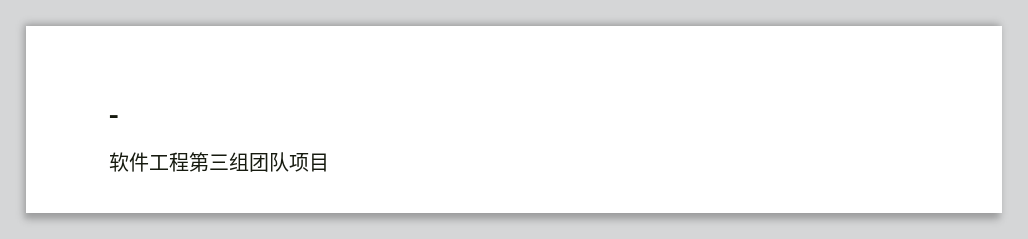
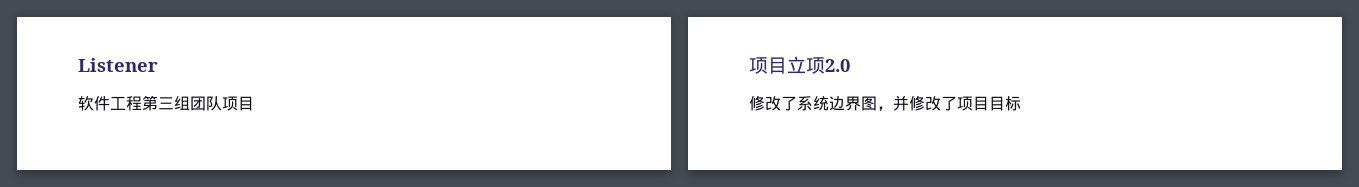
- -
+ Listener
+ 项目立项2.0
+ 修改了系统边界图，并修改了项目目标

